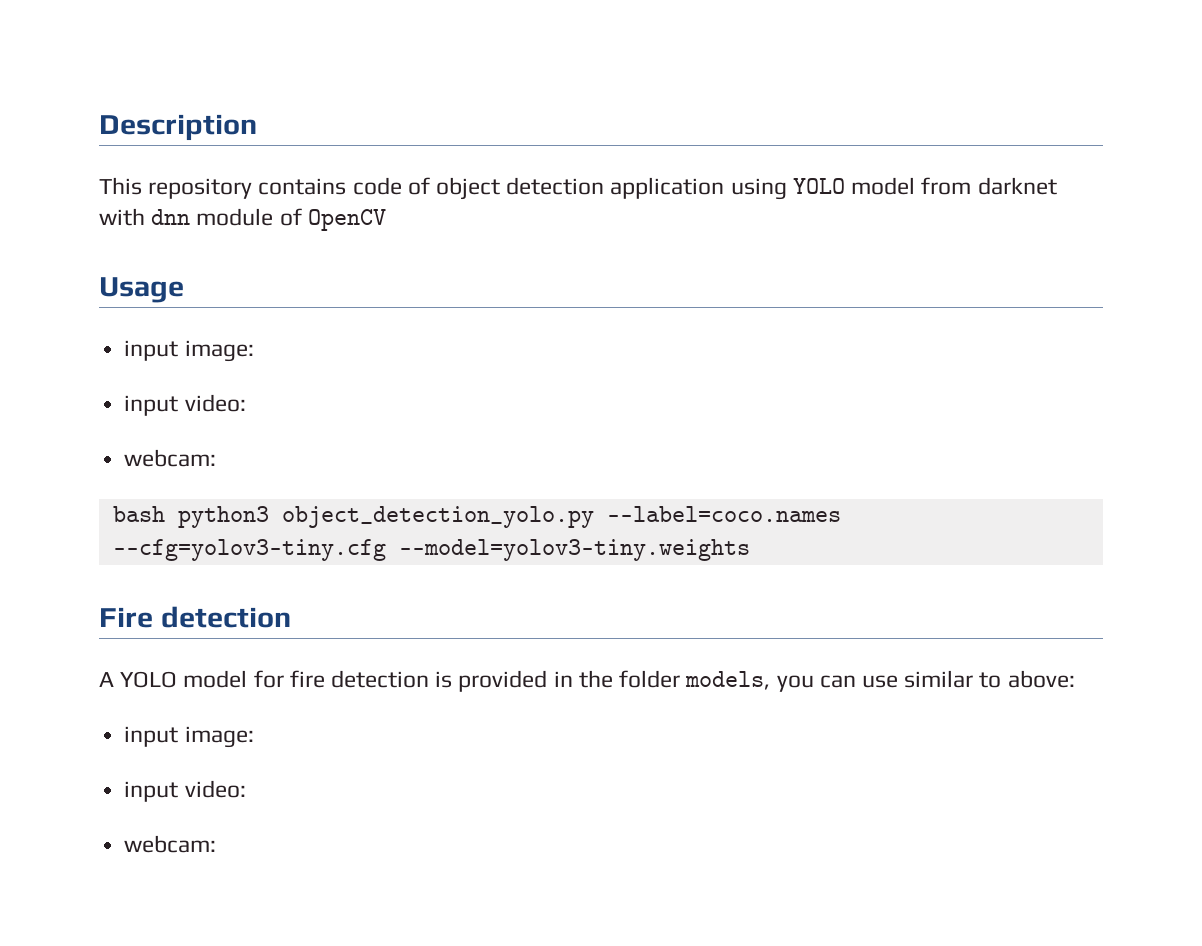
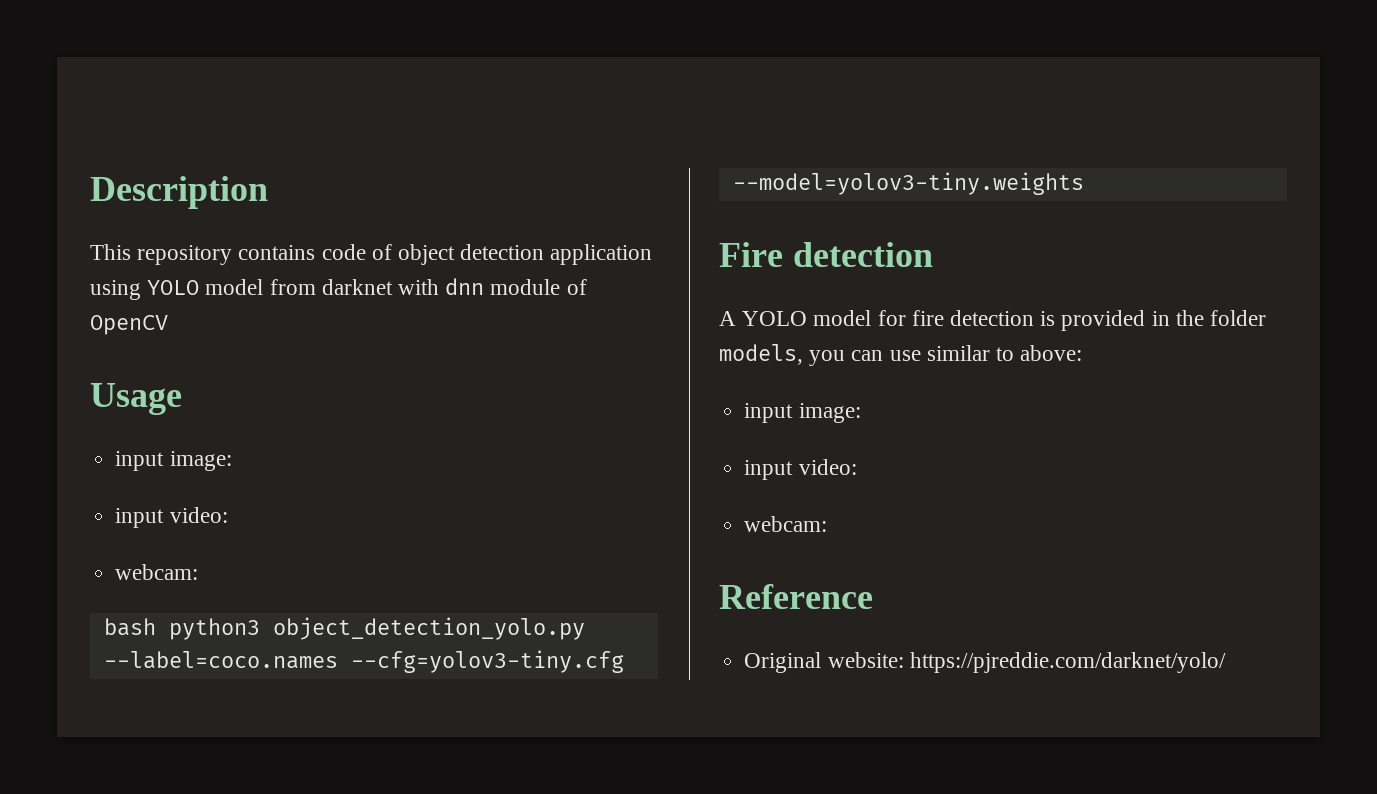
+ Reference
+ Original website: https://pjreddie.com/darknet/yolo/

